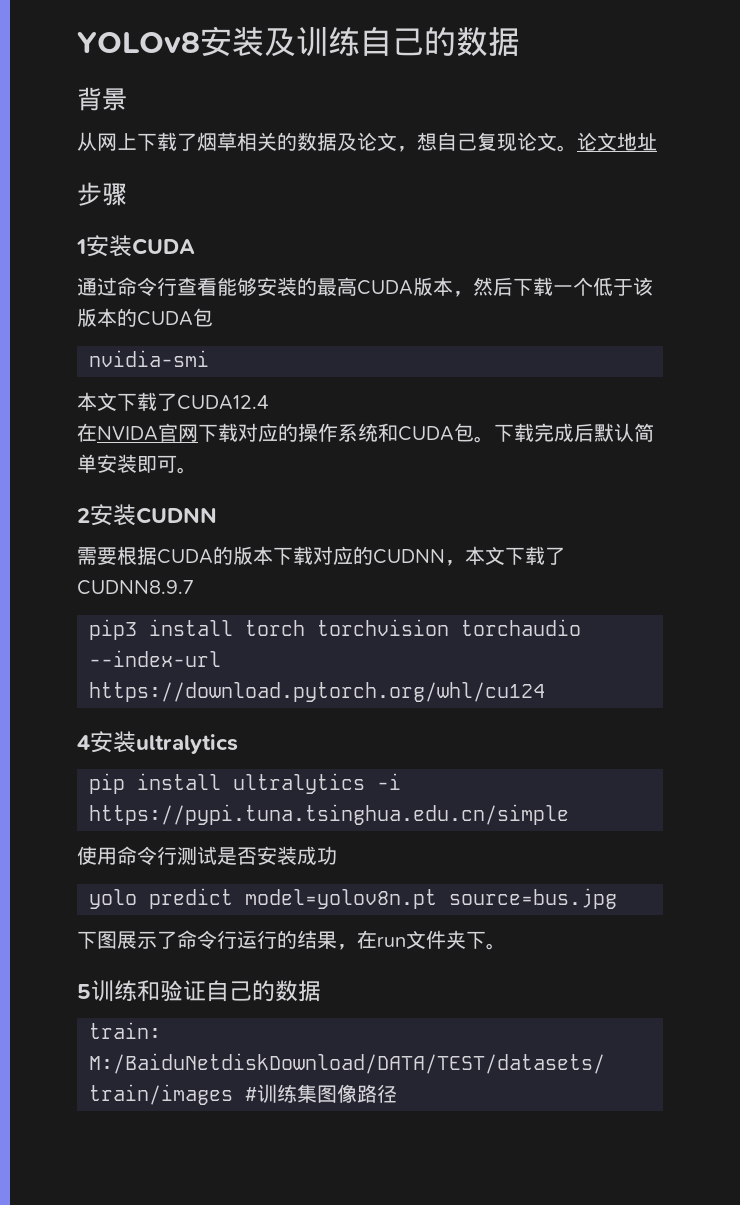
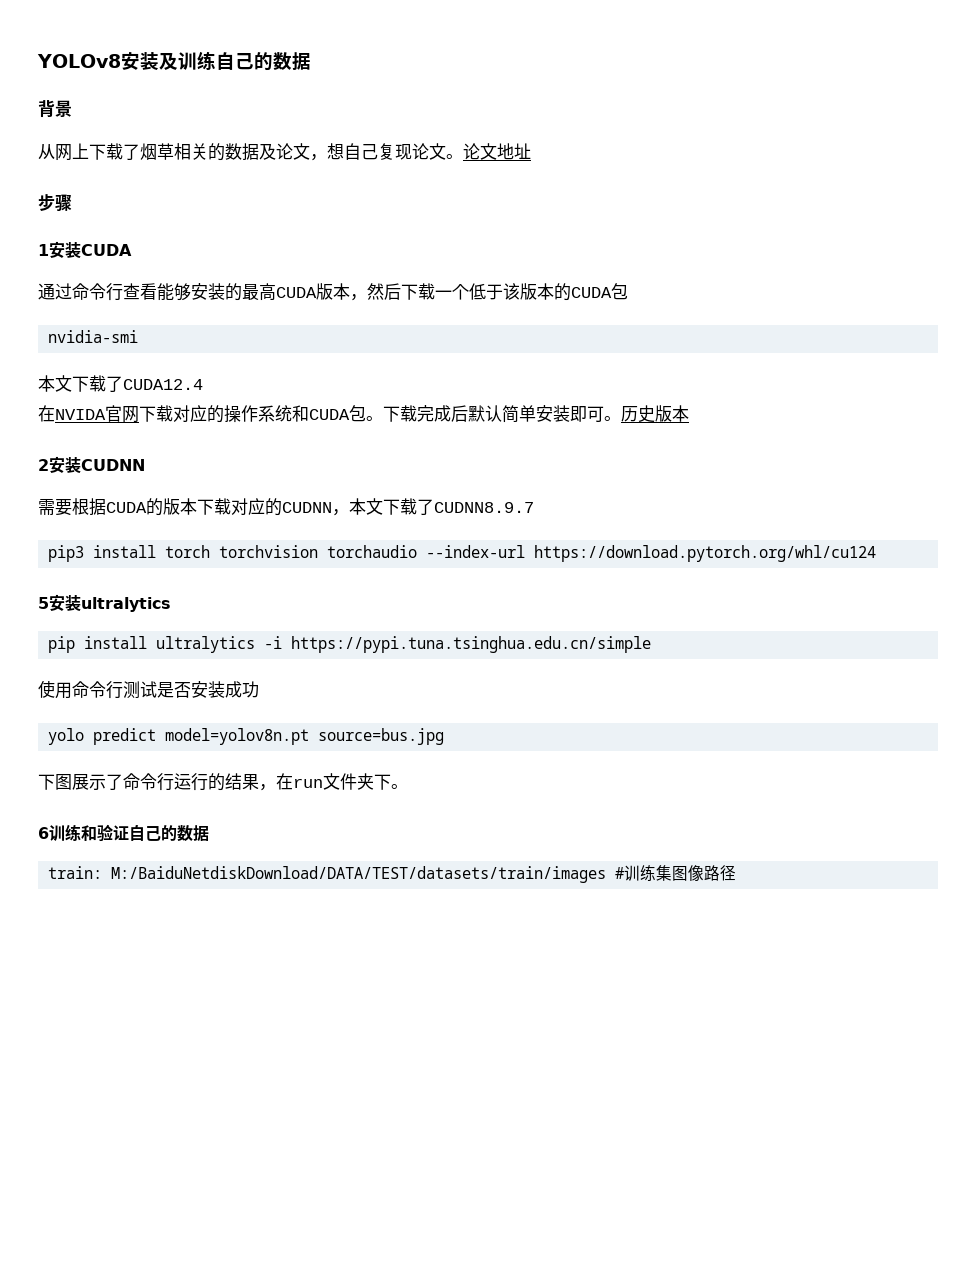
+ 历史版本
- 4安装ultralytics
+ 5安装ultralytics
- 5训练和验证自己的数据
+ 6训练和验证自己的数据

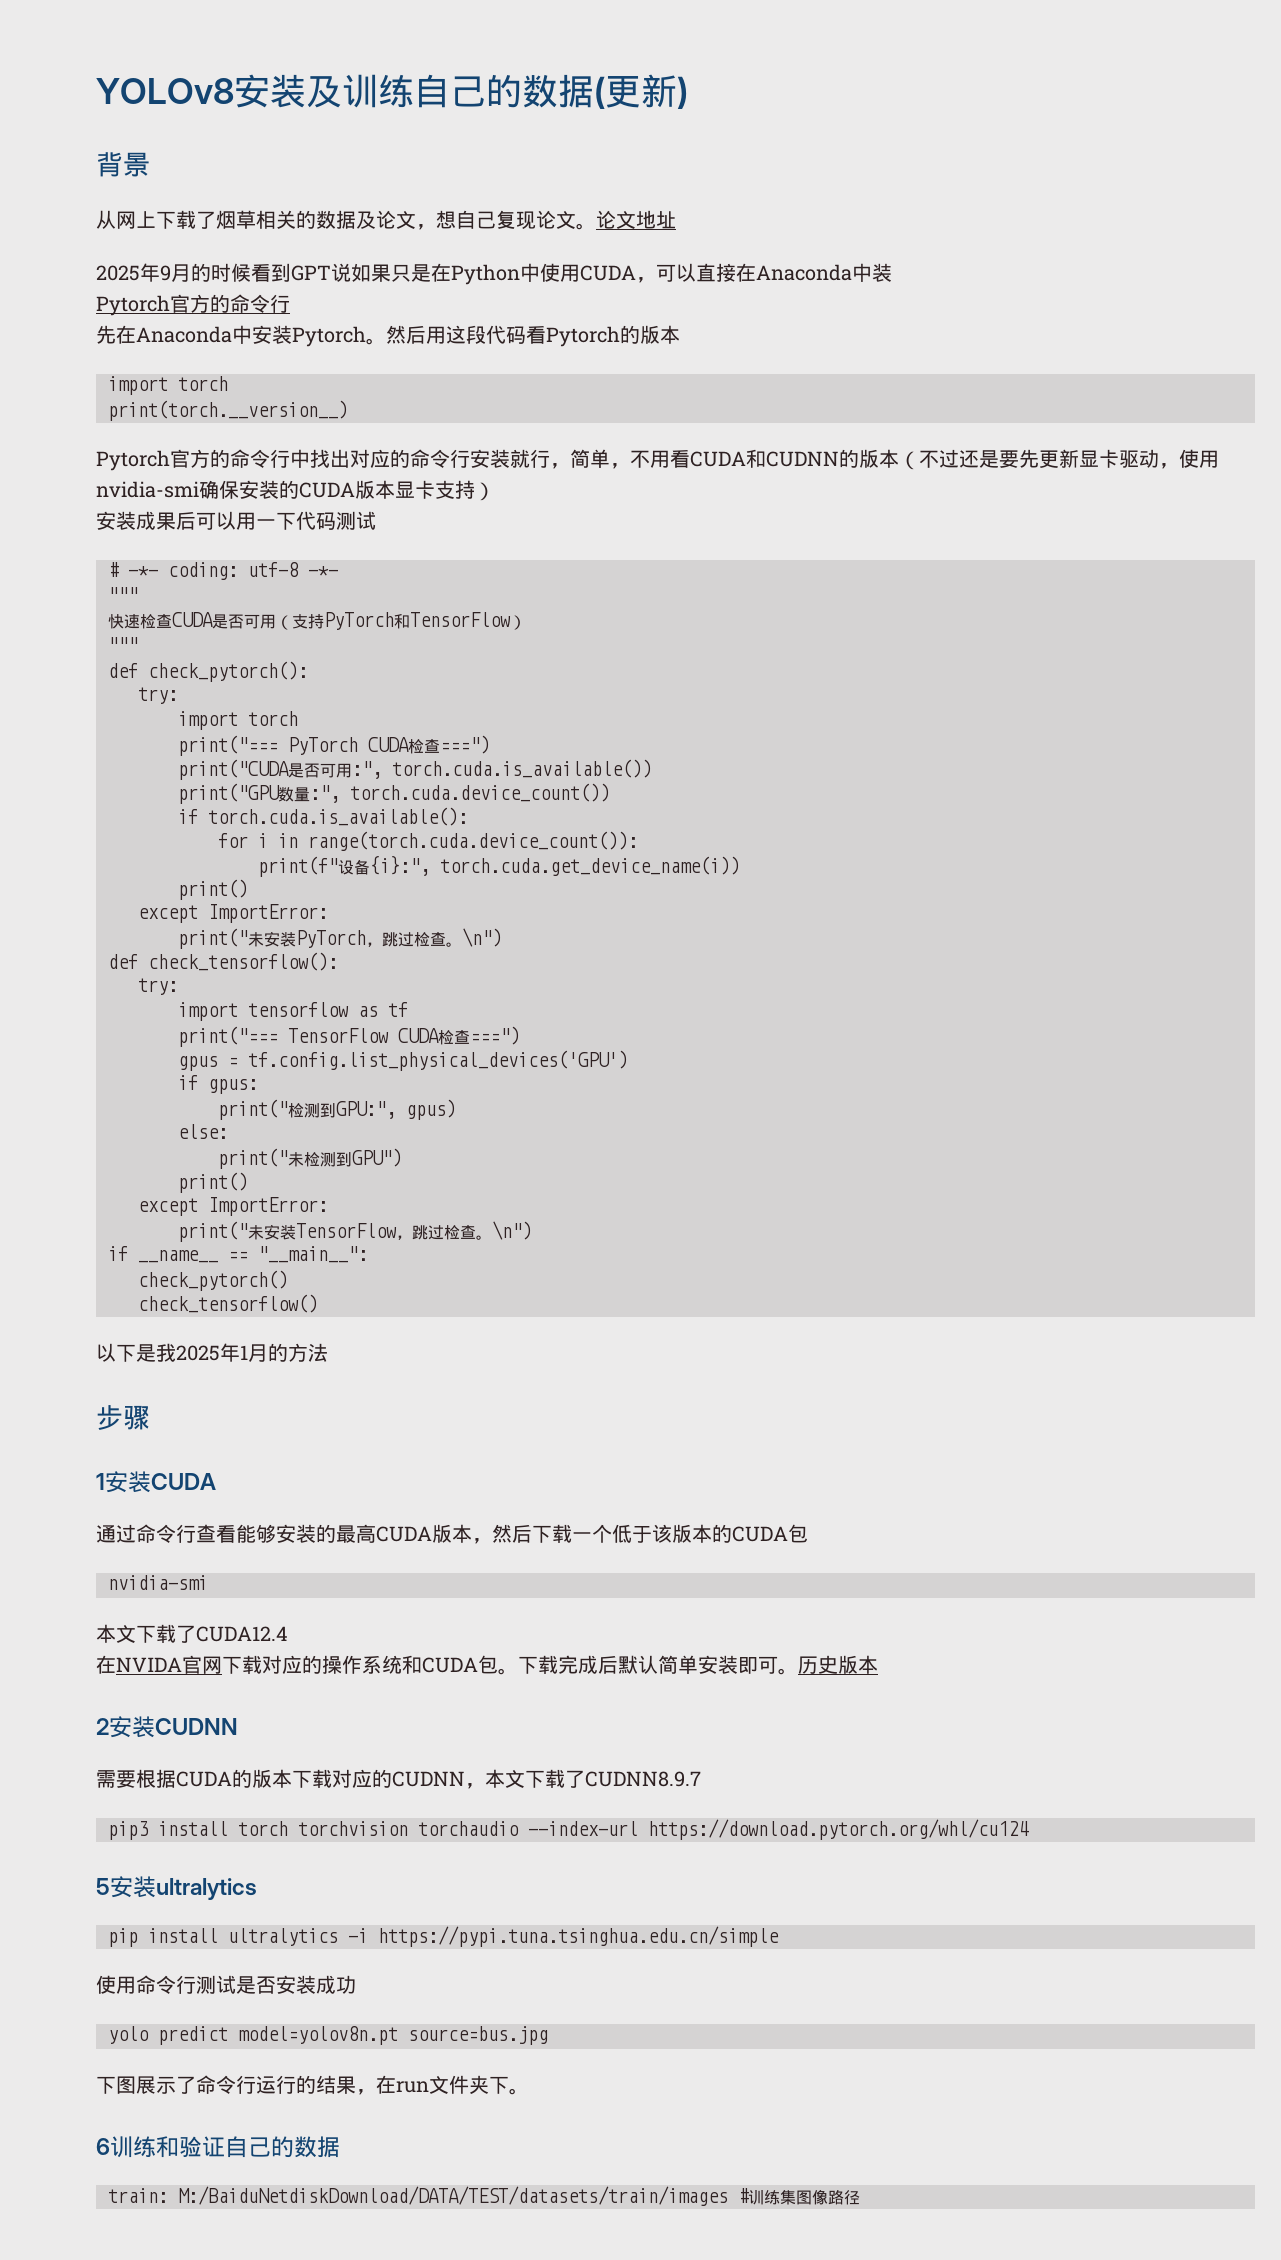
- YOLOv8安装及训练自己的数据
+ YOLOv8安装及训练自己的数据(更新)
+ 2025年9月的时候看到GPT说如果只是在Python中使用CUDA，可以直接在Anaconda中装
+ Pytorch官方的命令行
+ 先在Anaconda中安装Pytorch。然后用这段代码看Pytorch的版本
+ import torch
+ print(torch.__version__)
+ Pytorch官方的命令行中找出对应的命令行安装就行，简单，不用看CUDA和CUDNN的版本（不过还是要先更新显卡驱动，使用nvidia-smi确保安装的CUDA版本显卡支持）
+ 安装成果后可以用一下代码测试
+ # -*- coding: utf-8 -*-
+ """
+ 快速检查CUDA是否可用（支持PyTorch和TensorFlow）
+ """
+ def check_pytorch():
+ try:
+ import torch
+ print("=== PyTorch CUDA检查===")
+ print("CUDA是否可用:", torch.cuda.is_available())
+ print("GPU数量:", torch.cuda.device_count())
+ if torch.cuda.is_available():
+ for i in range(torch.cuda.device_count()):
+ print(f"设备{i}:", torch.cuda.get_device_name(i))
+ print()
+ except ImportError:
+ print("未安装PyTorch，跳过检查。\n")
+ def check_tensorflow():
+ try:
+ import tensorflow as tf
+ print("=== TensorFlow CUDA检查===")
+ gpus = tf.config.list_physical_devices('GPU')
+ if gpus:
+ print("检测到GPU:", gpus)
+ else:
+ print("未检测到GPU")
+ print()
+ except ImportError:
+ print("未安装TensorFlow，跳过检查。\n")
+ if __name__ == "__main__":
+ check_pytorch()
+ check_tensorflow()
+ 以下是我2025年1月的方法

